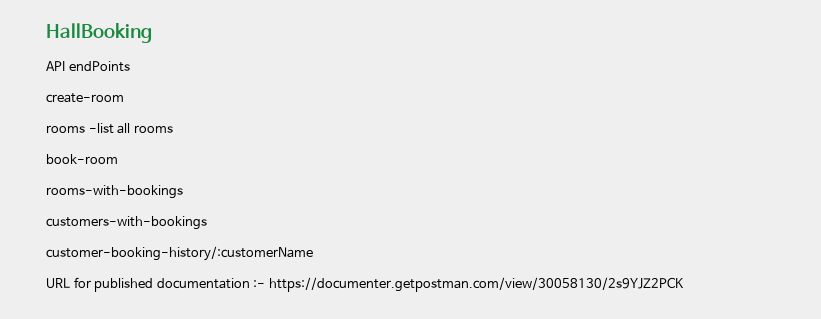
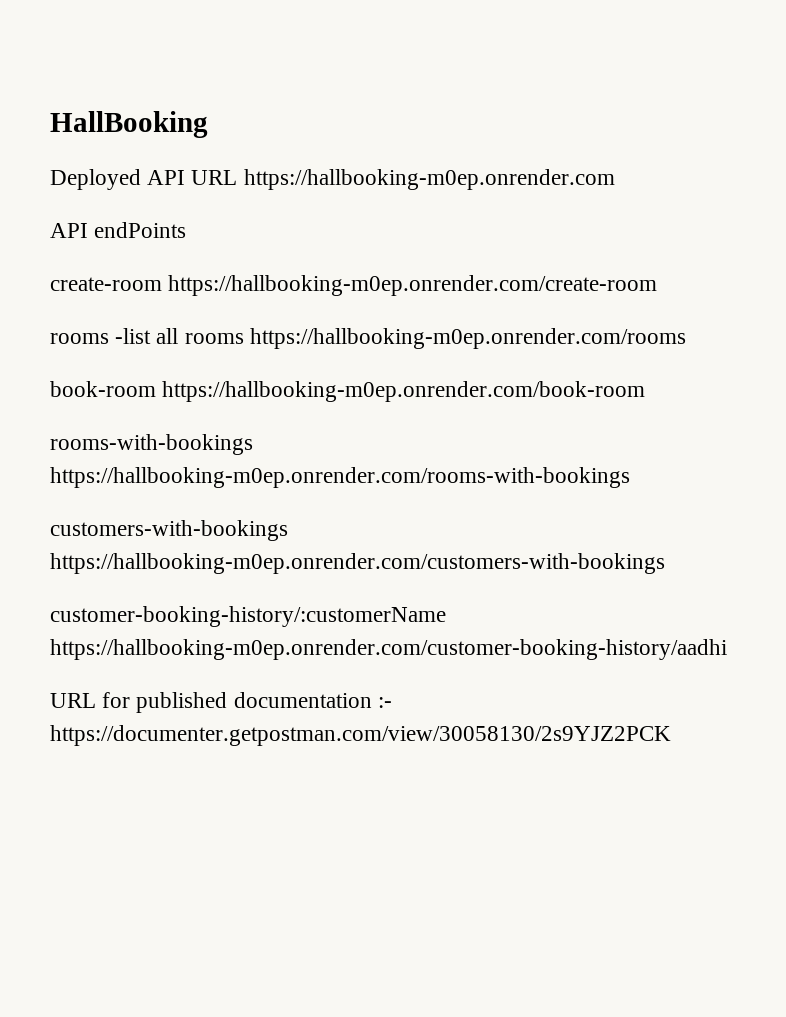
+ Deployed API URL https://hallbooking-m0ep.onrender.com
- create-room
+ create-room https://hallbooking-m0ep.onrender.com/create-room
- rooms -list all rooms
+ rooms -list all rooms https://hallbooking-m0ep.onrender.com/rooms
- book-room
+ book-room https://hallbooking-m0ep.onrender.com/book-room
- rooms-with-bookings
+ rooms-with-bookings https://hallbooking-m0ep.onrender.com/rooms-with-bookings
- customers-with-bookings
+ customers-with-bookings https://hallbooking-m0ep.onrender.com/customers-with-bookings
- customer-booking-history/:customerName
+ customer-booking-history/:customerName https://hallbooking-m0ep.onrender.com/customer-booking-history/aadhi

